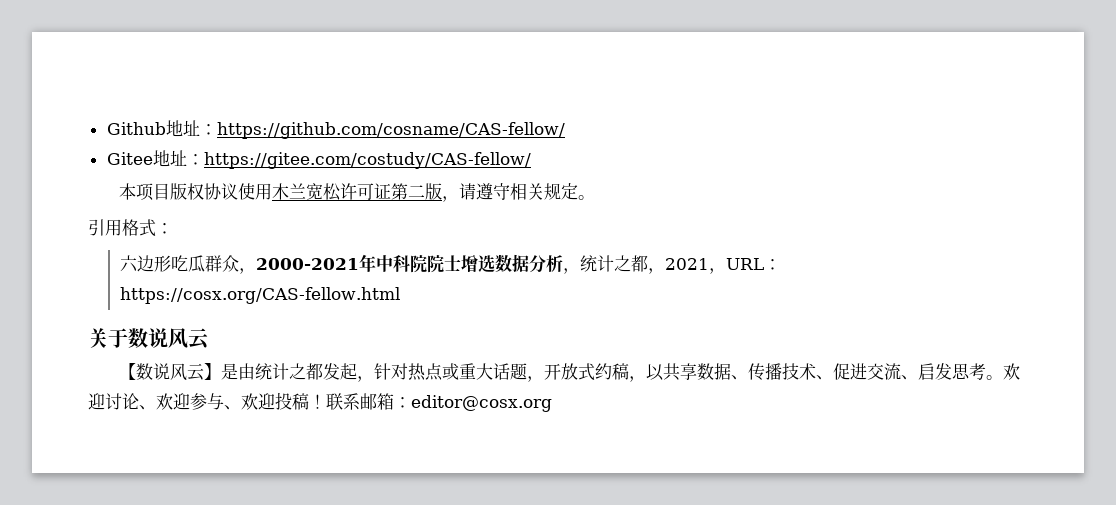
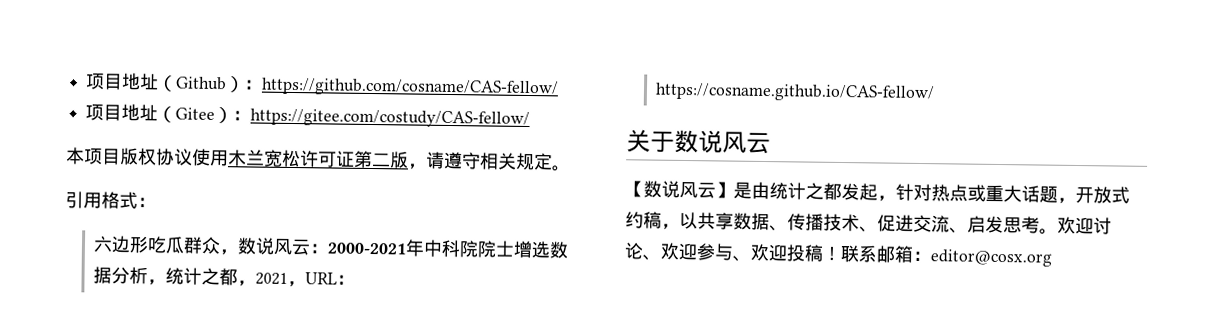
- Github地址：https://github.com/cosname/CAS-fellow/
- Gitee地址：https://gitee.com/costudy/CAS-fellow/
+ 项目地址（Github）：https://github.com/cosname/CAS-fellow/
+ 项目地址（Gitee）：https://gitee.com/costudy/CAS-fellow/
- 六边形吃瓜群众，2000-2021年中科院院士增选数据分析，统计之都，2021，URL：https://cosx.org/CAS-fellow.html
+ 六边形吃瓜群众，数说风云：2000-2021年中科院院士增选数据分析，统计之都，2021，URL：https://cosname.github.io/CAS-fellow/

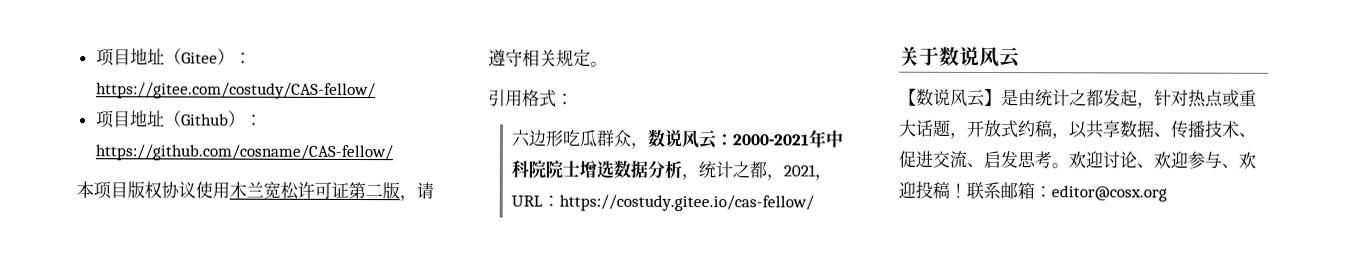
+ 项目地址（Gitee）：https://gitee.com/costudy/CAS-fellow/
  项目地址（Github）：https://github.com/cosname/CAS-fellow/
- 项目地址（Gitee）：https://gitee.com/costudy/CAS-fellow/
- 六边形吃瓜群众，数说风云：2000-2021年中科院院士增选数据分析，统计之都，2021，URL：https://cosname.github.io/CAS-fellow/
+ 六边形吃瓜群众，数说风云：2000-2021年中科院院士增选数据分析，统计之都，2021，URL：https://costudy.gitee.io/cas-fellow/

